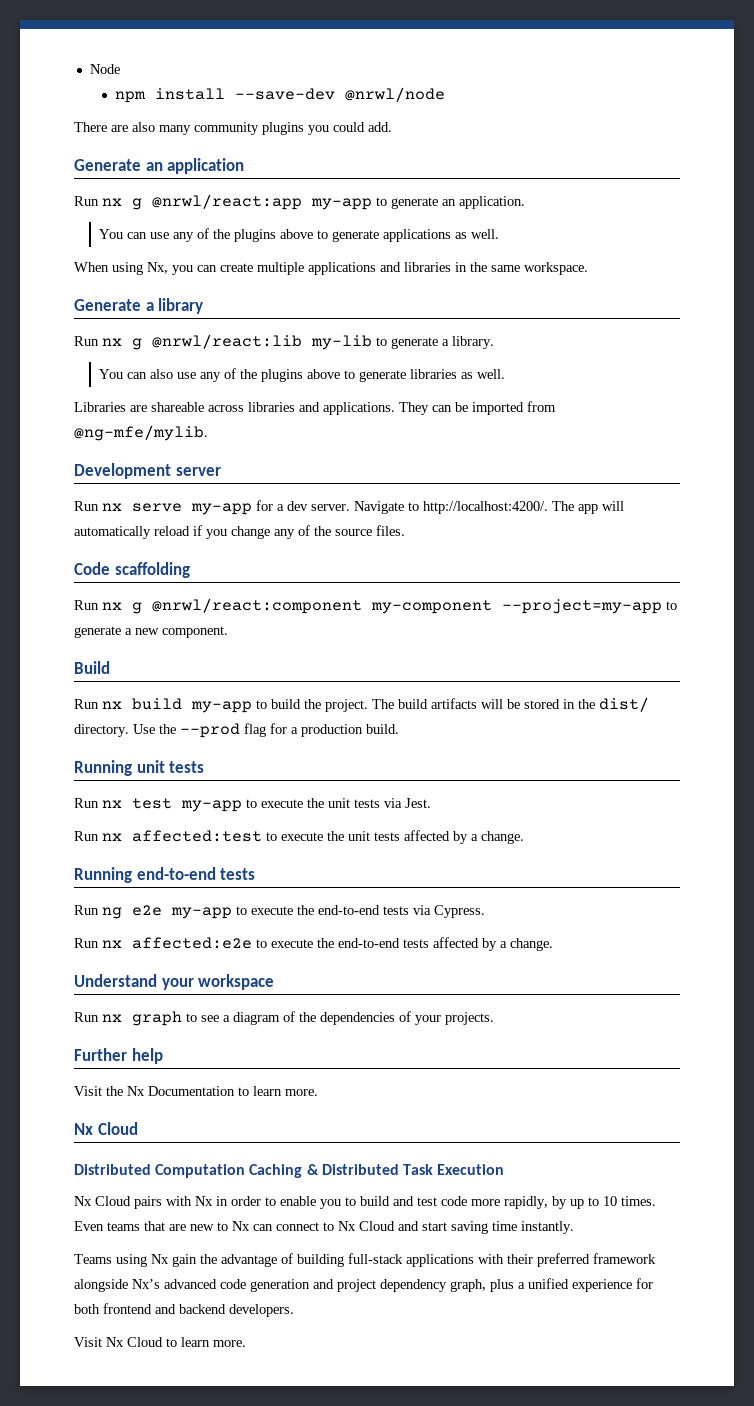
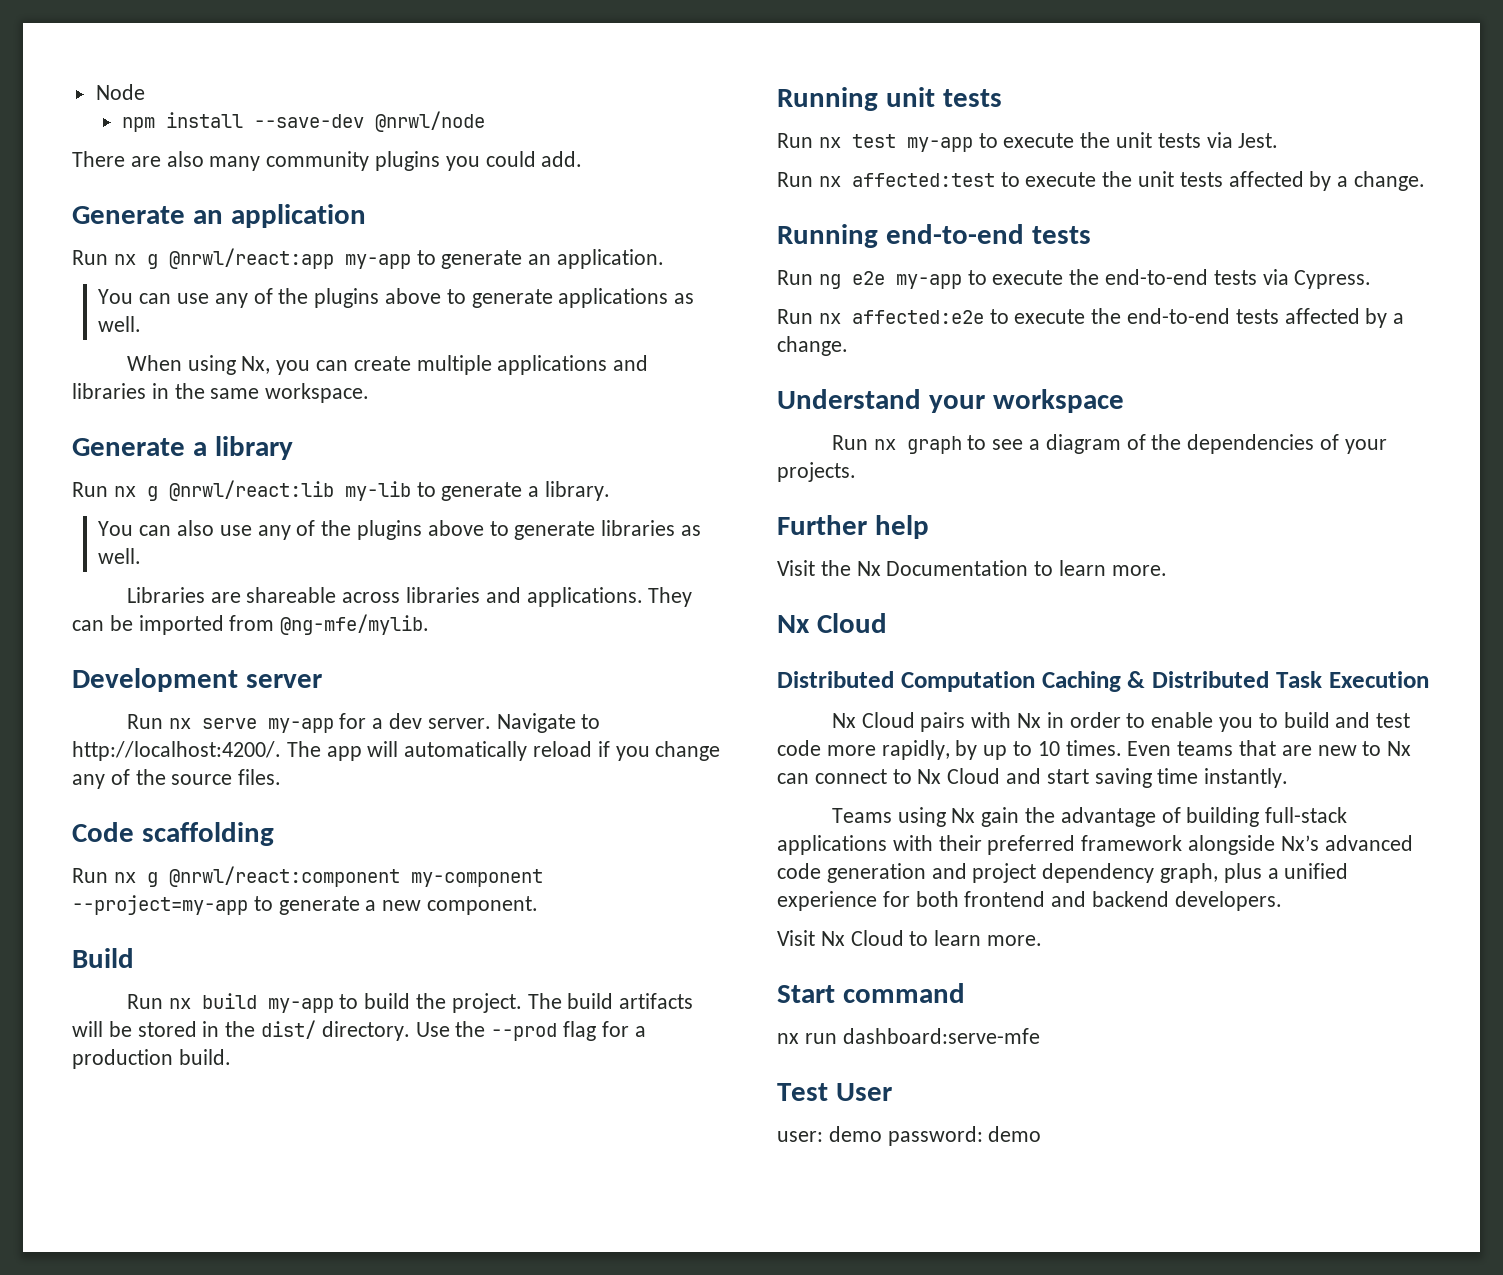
+ Start command
+ nx run dashboard:serve-mfe
+ Test User
+ user: demo password: demo

